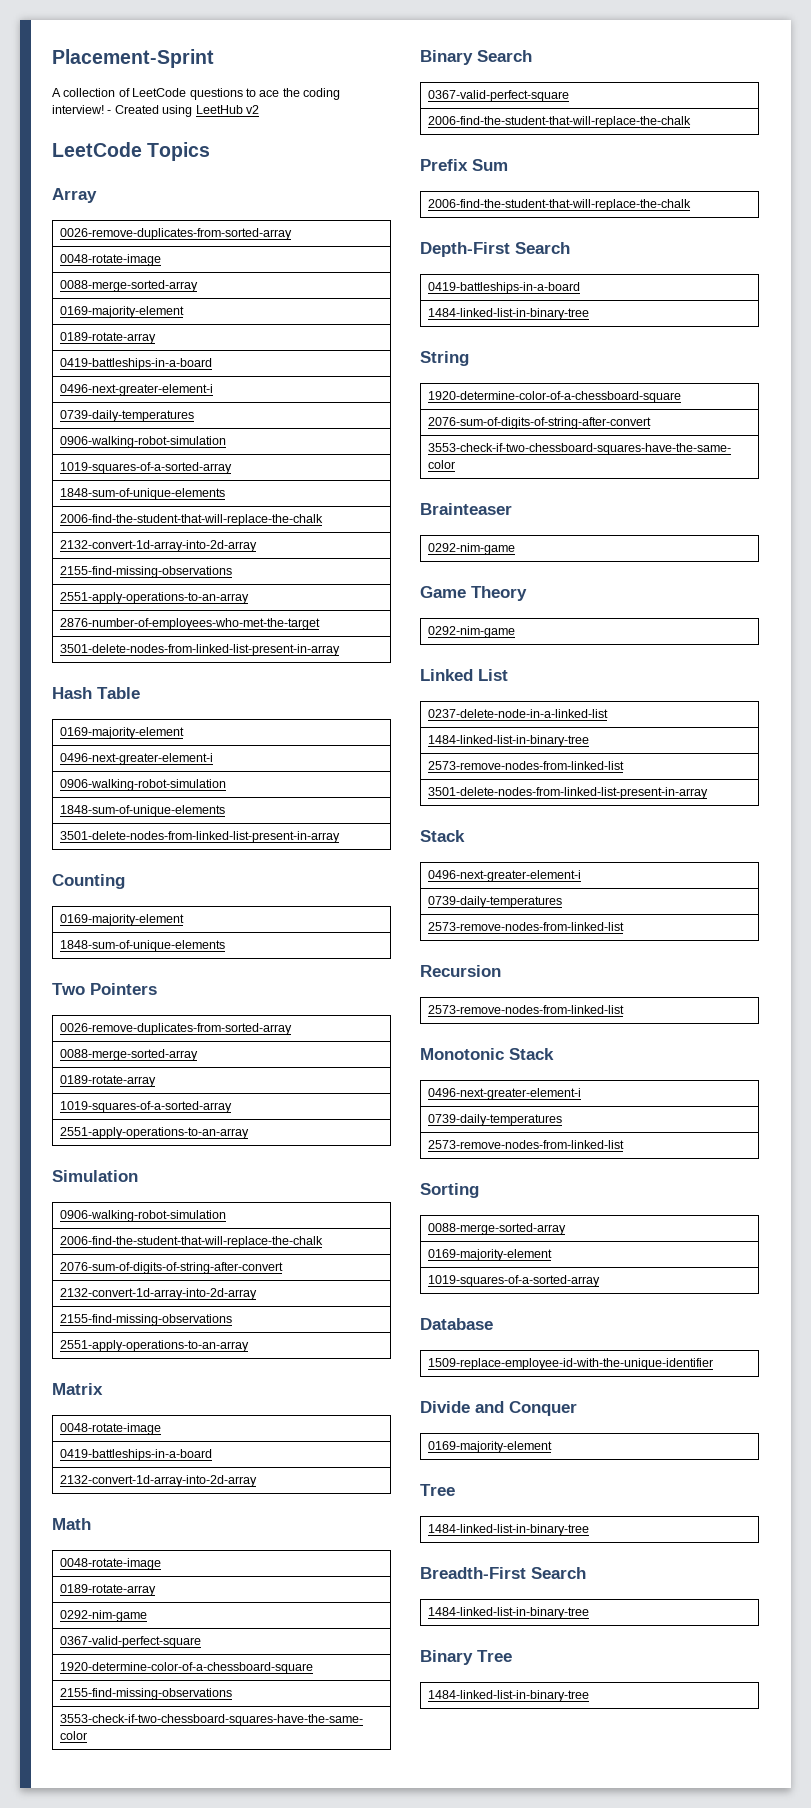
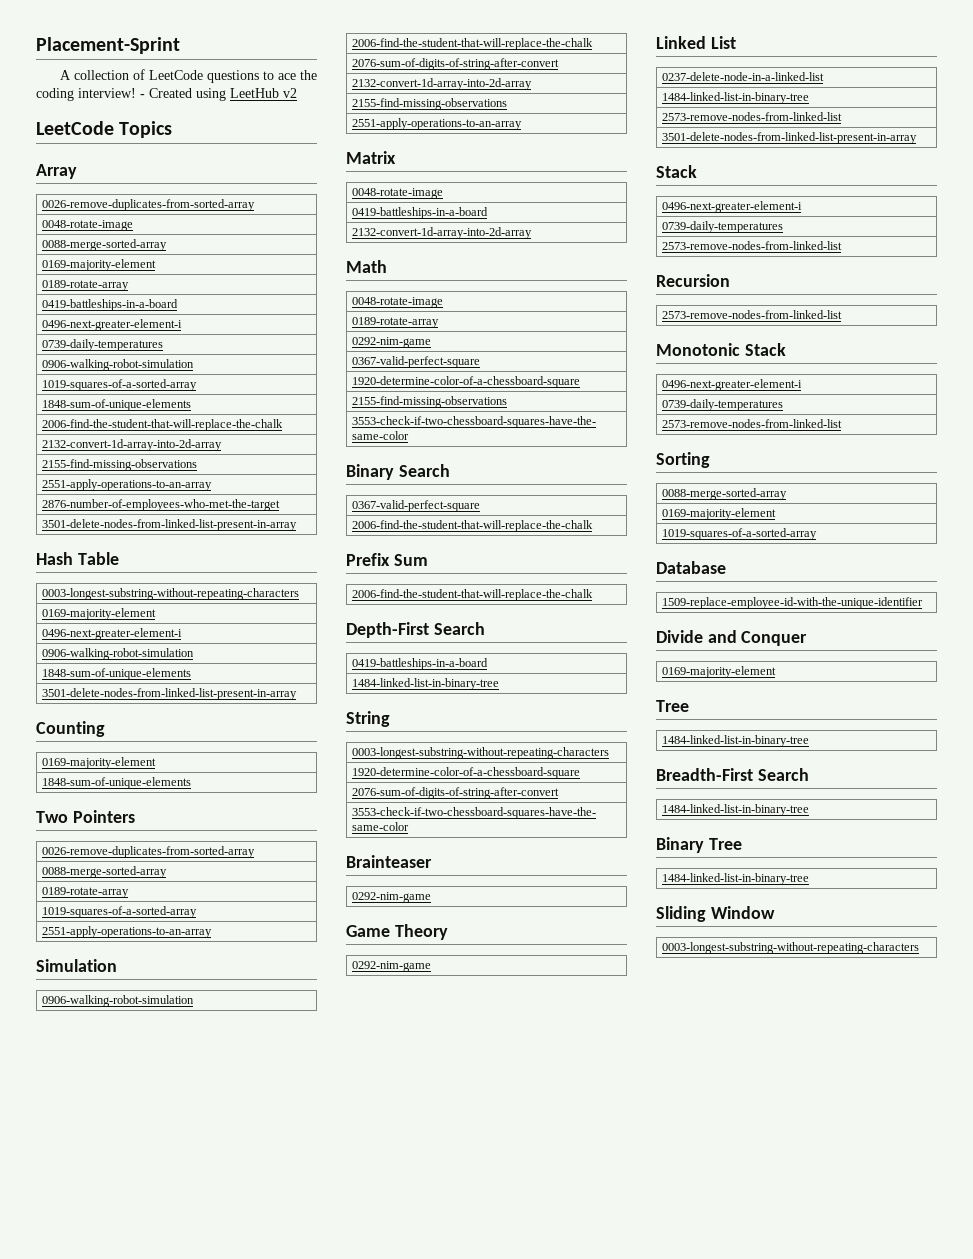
  Hash Table
+ 0003-longest-substring-without-repeating-characters
  String
+ 0003-longest-substring-without-repeating-characters
+ Sliding Window
+ 0003-longest-substring-without-repeating-characters

